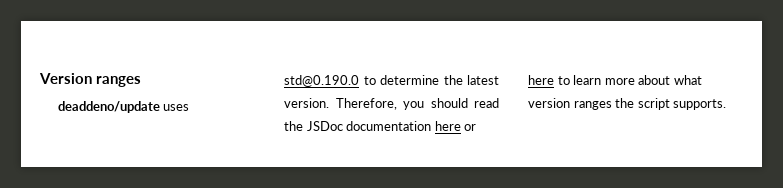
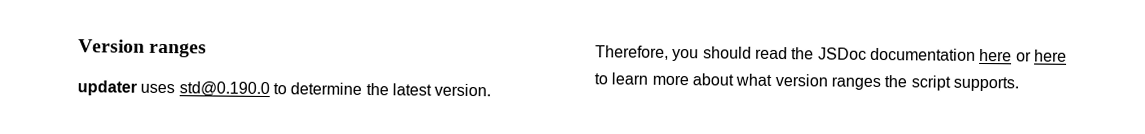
- deaddeno/update uses std@0.190.0 to determine the latest version.
+ updater uses std@0.190.0 to determine the latest version.

